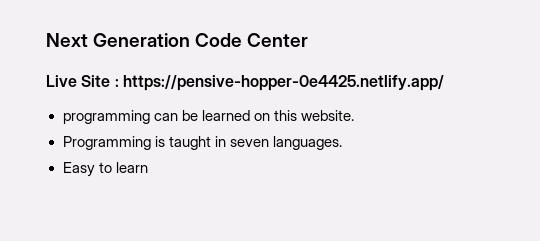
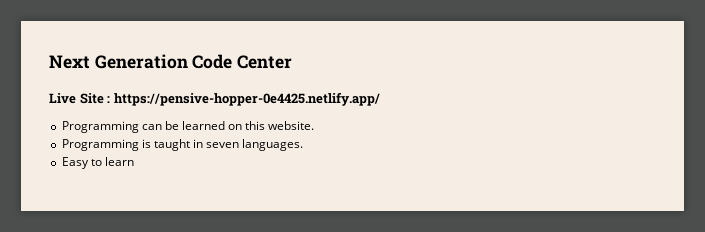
- programming can be learned on this website.
+ Programming can be learned on this website.

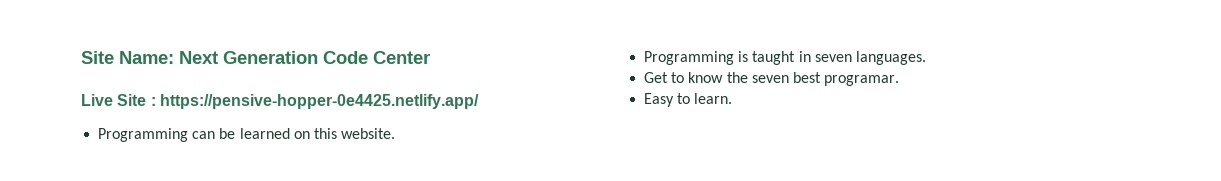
- Next Generation Code Center
+ Site Name: Next Generation Code Center
+ Get to know the seven best programar.
- Easy to learn
+ Easy to learn.

